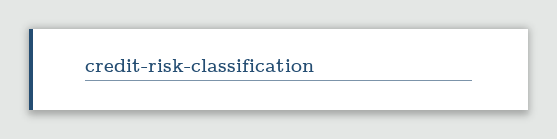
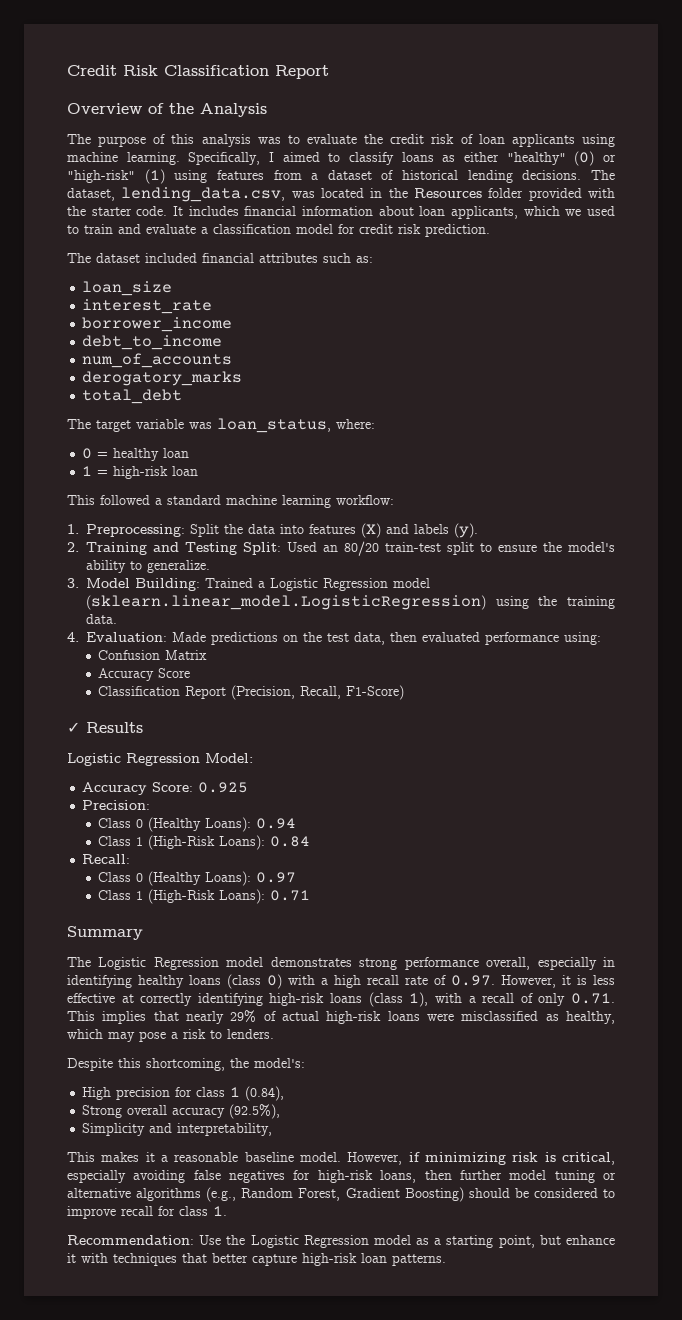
- credit-risk-classification
+ Credit Risk Classification Report
+ Overview of the Analysis
+ The purpose of this analysis was to evaluate the credit risk of loan applicants using machine learning. Specifically, I aimed to classify loans as either "healthy" (0) or "high-risk" (1) using features from a dataset of historical lending decisions. The dataset, lending_data.csv, was located in the Resources folder provided with the starter code. It includes financial information about loan applicants, which we used to train and evaluate a classification model for credit risk prediction.
+ The dataset included financial attributes such as:
+ loan_size
+ interest_rate
+ borrower_income
+ debt_to_income
+ num_of_accounts
+ derogatory_marks
+ total_debt
+ The target variable was loan_status, where:
+ 0 = healthy loan
+ 1 = high-risk loan
+ This followed a standard machine learning workflow:
+ 1. Preprocessing: Split the data into features (X) and labels (y).
+ 2. Training and Testing Split: Used an 80/20 train-test split to ensure the model's ability to generalize.
+ 3. Model Building: Trained a Logistic Regression model (sklearn.linear_model.LogisticRegression) using the training data.
+ 4. Evaluation: Made predictions on the test data, then evaluated performance using:
+ Confusion Matrix
+ Accuracy Score
+ Classification Report (Precision, Recall, F1-Score)
+ ✓ Results
+ Logistic Regression Model:
+ Accuracy Score: 0.925
+ Precision:
+ Class 0 (Healthy Loans): 0.94
+ Class 1 (High-Risk Loans): 0.84
+ Recall:
+ Class 0 (Healthy Loans): 0.97
+ Class 1 (High-Risk Loans): 0.71
+ Summary
+ The Logistic Regression model demonstrates strong performance overall, especially in identifying healthy loans (class 0) with a high recall rate of 0.97. However, it is less effective at correctly identifying high-risk loans (class 1), with a recall of only 0.71. This implies that nearly 29% of actual high-risk loans were misclassified as healthy, which may pose a risk to lenders.
+ Despite this shortcoming, the model's:
+ High precision for class 1 (0.84),
+ Strong overall accuracy (92.5%),
+ Simplicity and interpretability,
+ This makes it a reasonable baseline model. However, if minimizing risk is critical, especially avoiding false negatives for high-risk loans, then further model tuning or alternative algorithms (e.g., Random Forest, Gradient Boosting) should be considered to improve recall for class 1.
+ Recommendation: Use the Logistic Regression model as a starting point, but enhance it with techniques that better capture high-risk loan patterns.

